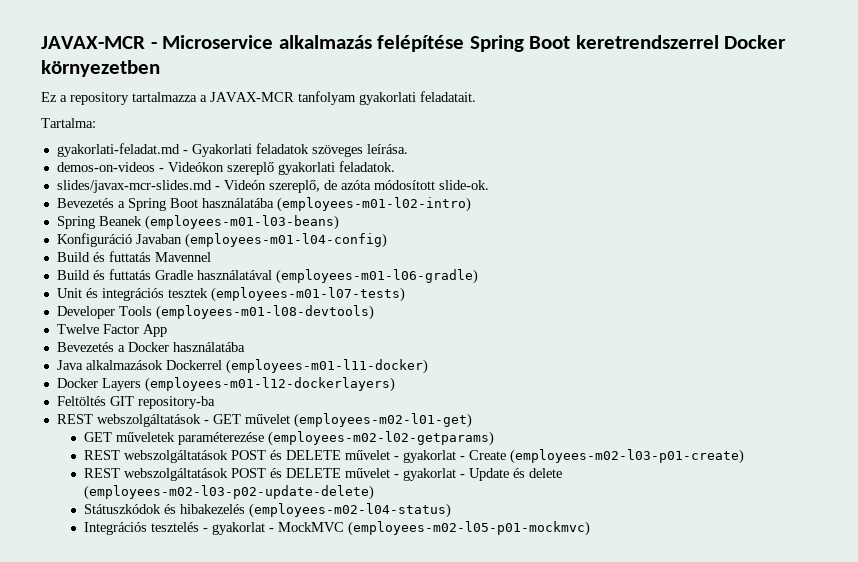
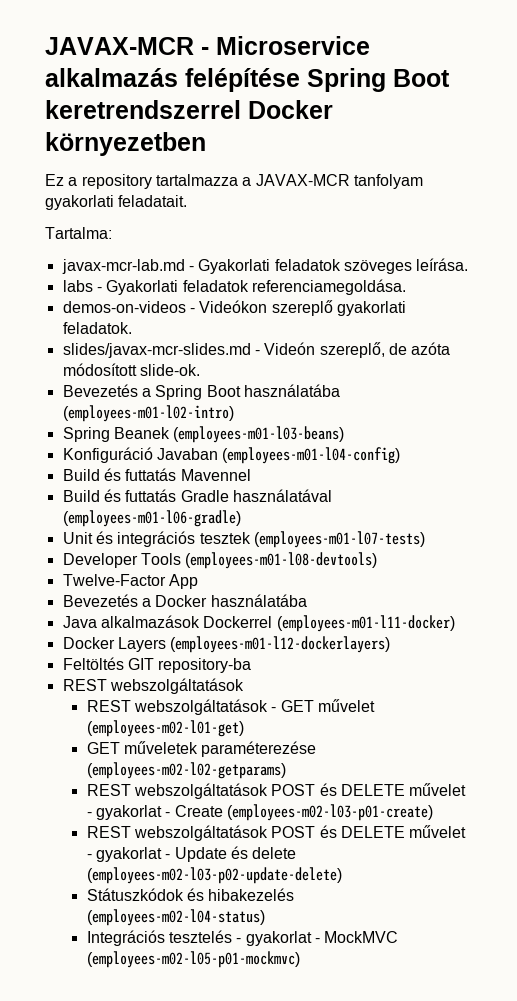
- gyakorlati-feladat.md - Gyakorlati feladatok szöveges leírása.
+ javax-mcr-lab.md - Gyakorlati feladatok szöveges leírása.
+ labs - Gyakorlati feladatok referenciamegoldása.
- Twelve Factor App
+ Twelve-Factor App
  Feltöltés GIT repository-ba
+ REST webszolgáltatások

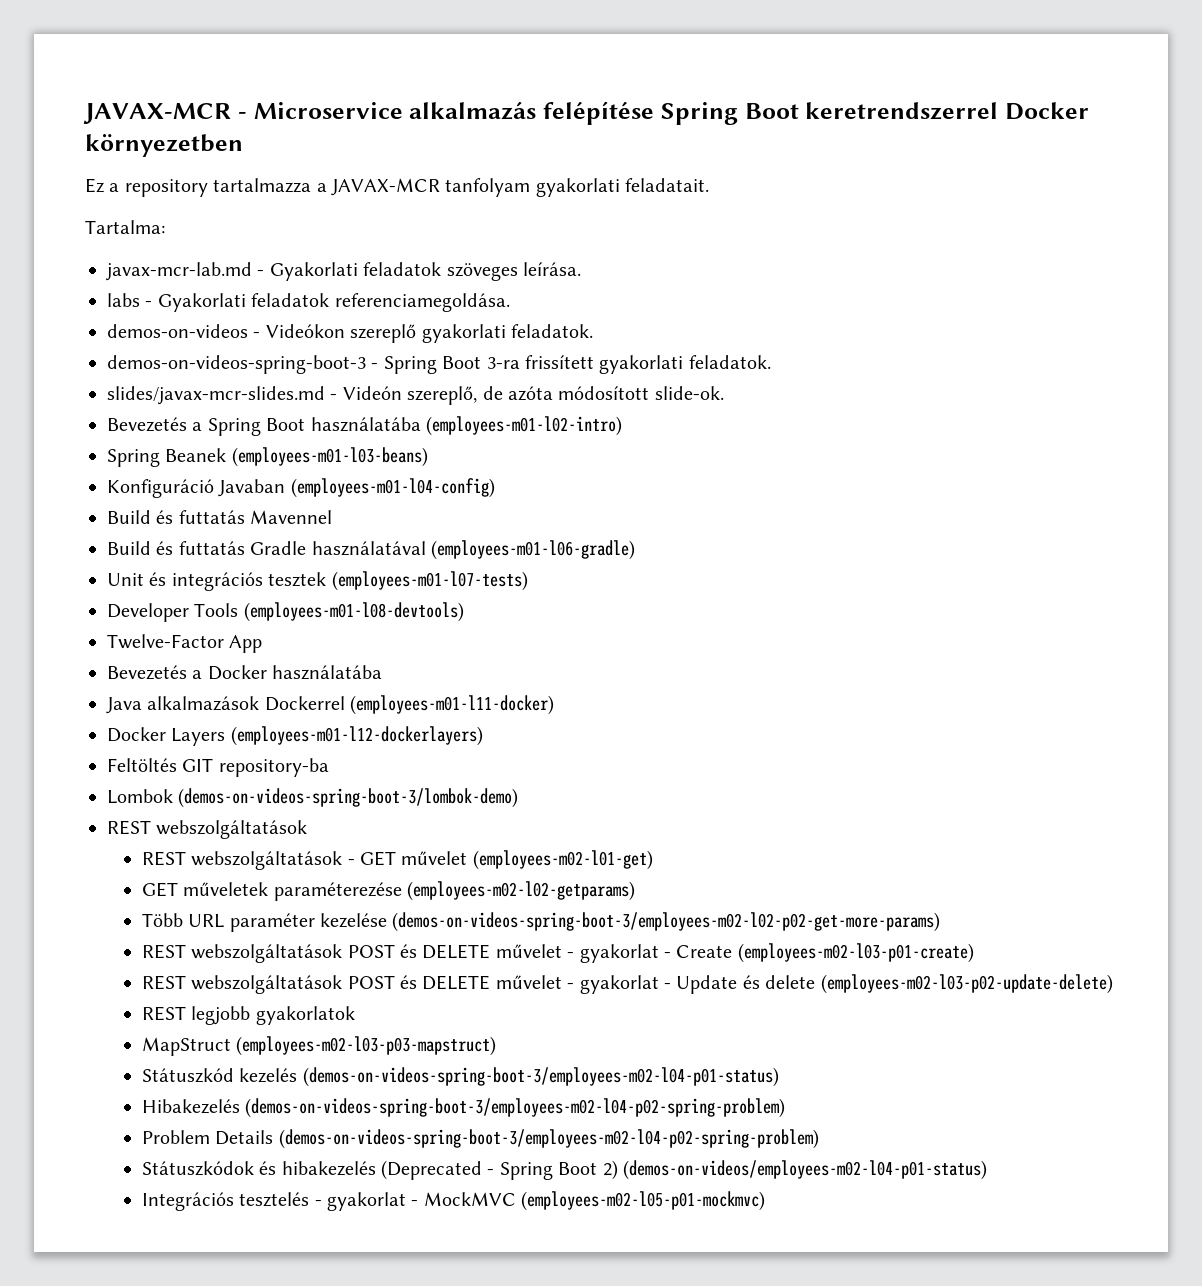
+ demos-on-videos-spring-boot-3 - Spring Boot 3-ra frissített gyakorlati feladatok.
+ Lombok (demos-on-videos-spring-boot-3/lombok-demo)
+ Több URL paraméter kezelése (demos-on-videos-spring-boot-3/employees-m02-l02-p02-get-more-params)
- Státuszkódok és hibakezelés (employees-m02-l04-status)
+ REST legjobb gyakorlatok
+ MapStruct (employees-m02-l03-p03-mapstruct)
+ Státuszkód kezelés (demos-on-videos-spring-boot-3/employees-m02-l04-p01-status)
+ Hibakezelés (demos-on-videos-spring-boot-3/employees-m02-l04-p02-spring-problem)
+ Problem Details (demos-on-videos-spring-boot-3/employees-m02-l04-p02-spring-problem)
+ Státuszkódok és hibakezelés (Deprecated - Spring Boot 2) (demos-on-videos/employees-m02-l04-p01-status)

